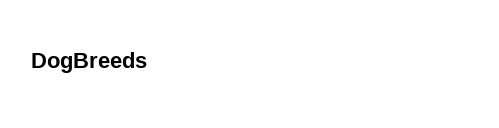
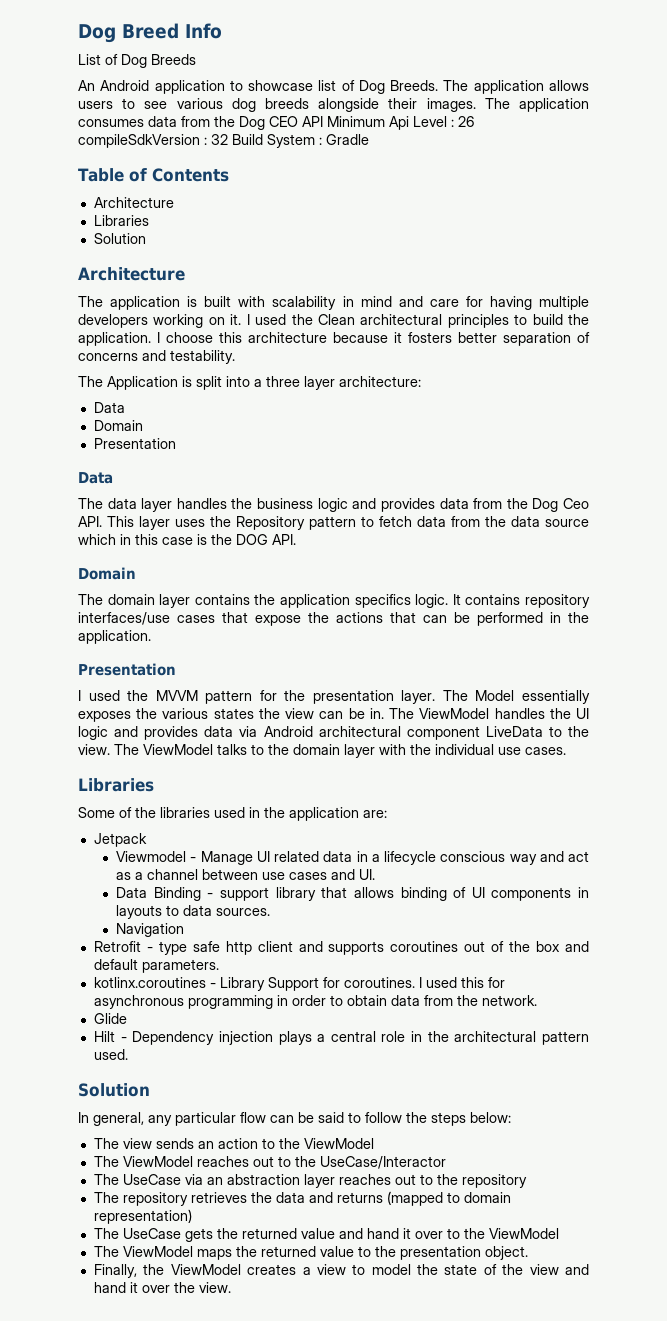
- DogBreeds
+ Dog Breed Info
+ List of Dog Breeds
+ An Android application to showcase list of Dog Breeds. The application allows users to see various dog breeds alongside their images. The application consumes data from the Dog CEO API Minimum Api Level : 26 compileSdkVersion : 32 Build System : Gradle
+ Table of Contents
+ Architecture
+ Libraries
+ Solution
+ Architecture
+ The application is built with scalability in mind and care for having multiple developers working on it. I used the Clean architectural principles to build the application. I choose this architecture because it fosters better separation of concerns and testability.
+ The Application is split into a three layer architecture:
+ Data
+ Domain
+ Presentation
+ Data
+ The data layer handles the business logic and provides data from the Dog Ceo API. This layer uses the Repository pattern to fetch data from the data source which in this case is the DOG API.
+ Domain
+ The domain layer contains the application specifics logic. It contains repository interfaces/use cases that expose the actions that can be performed in the application.
+ Presentation
+ I used the MVVM pattern for the presentation layer. The Model essentially exposes the various states the view can be in. The ViewModel handles the UI logic and provides data via Android architectural component LiveData to the view. The ViewModel talks to the domain layer with the individual use cases.
+ Libraries
+ Some of the libraries used in the application are:
+ Jetpack
+ Viewmodel - Manage UI related data in a lifecycle conscious way and act as a channel between use cases and UI.
+ Data Binding - support library that allows binding of UI components in layouts to data sources.
+ Navigation
+ Retrofit - type safe http client and supports coroutines out of the box and default parameters.
+ kotlinx.coroutines - Library Support for coroutines. I used this for asynchronous programming in order to obtain data from the network.
+ Glide
+ Hilt - Dependency injection plays a central role in the architectural pattern used.
+ Solution
+ In general, any particular flow can be said to follow the steps below:
+ The view sends an action to the ViewModel
+ The ViewModel reaches out to the UseCase/Interactor
+ The UseCase via an abstraction layer reaches out to the repository
+ The repository retrieves the data and returns (mapped to domain representation)
+ The UseCase gets the returned value and hand it over to the ViewModel
+ The ViewModel maps the returned value to the presentation object.
+ Finally, the ViewModel creates a view to model the state of the view and hand it over the view.

